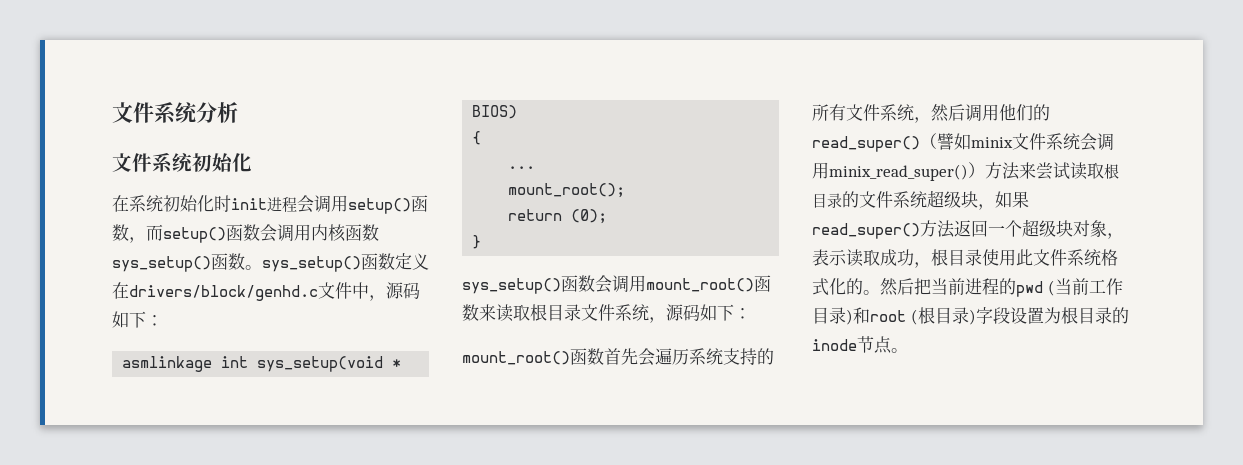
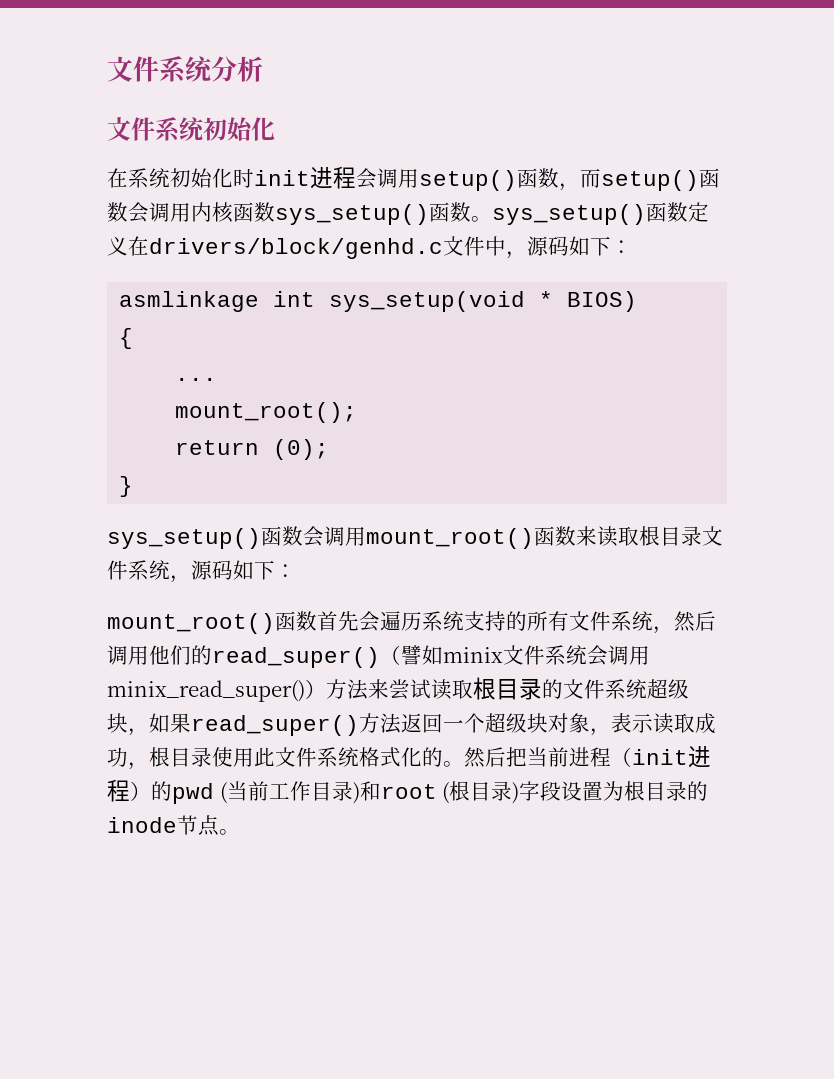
- 然后把当前进程的pwd (当前工作目录)和root (根目录)字段设置为根目录的inode节点。
+ 然后把当前进程（init进程）的pwd (当前工作目录)和root (根目录)字段设置为根目录的inode节点。

